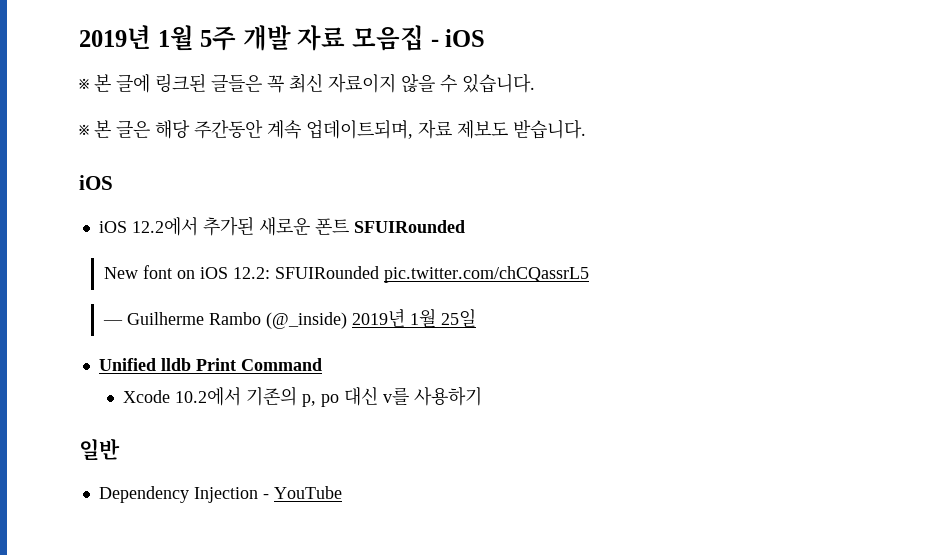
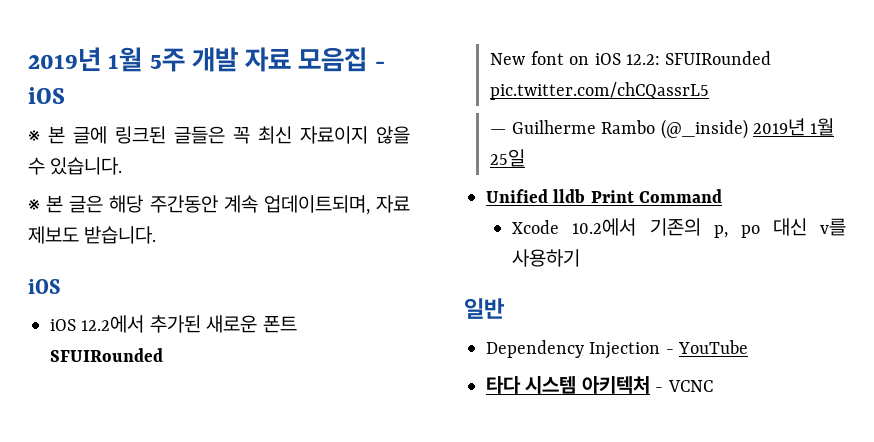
+ 타다 시스템 아키텍처 - VCNC

